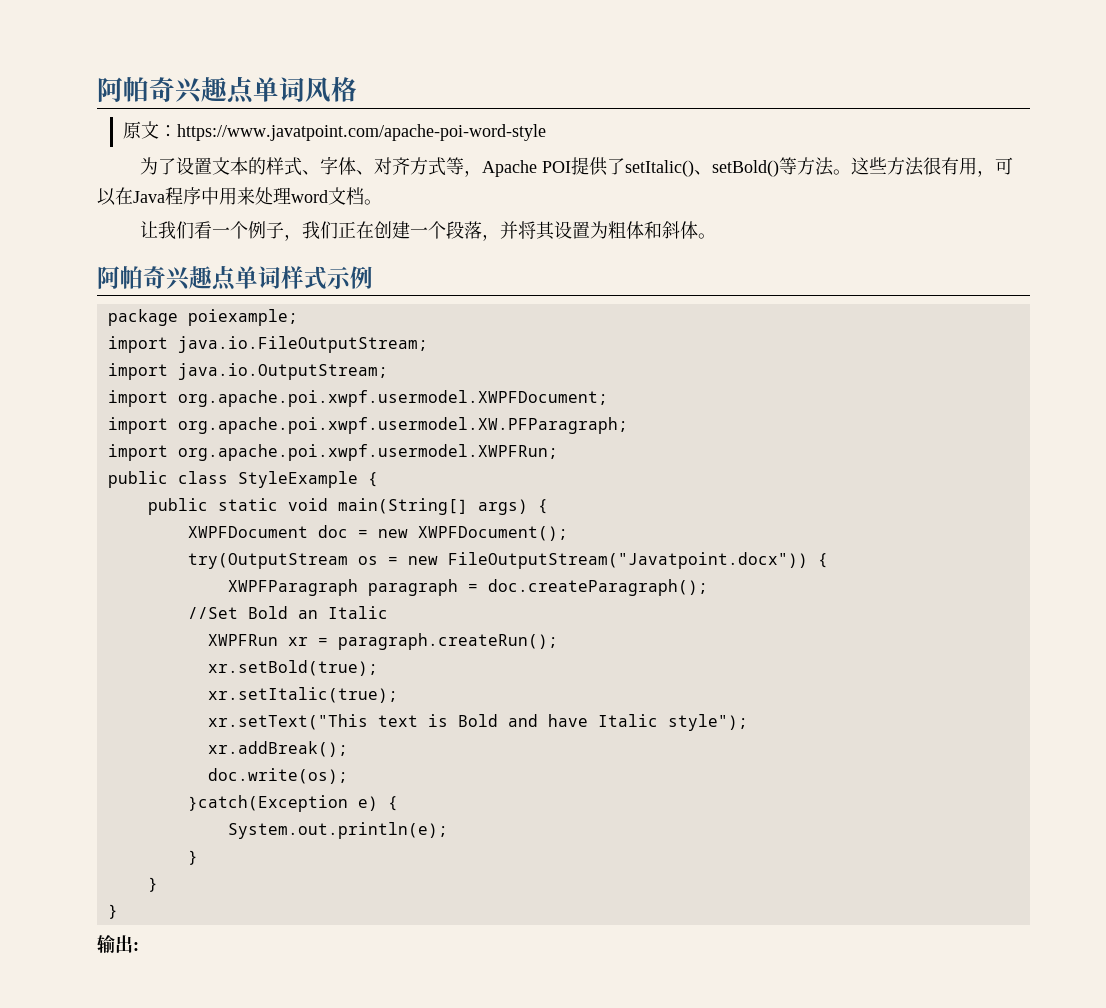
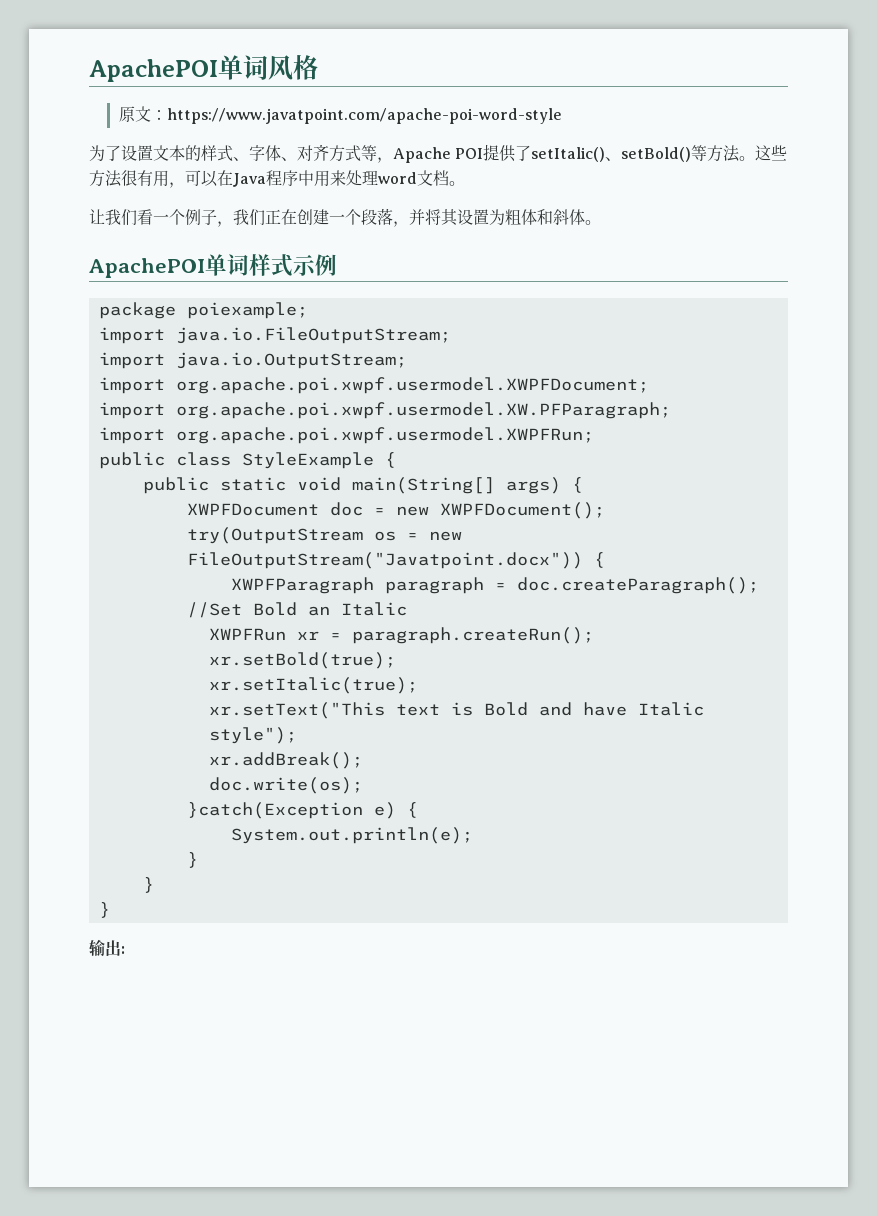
- 阿帕奇兴趣点单词风格
+ ApachePOI单词风格
- 阿帕奇兴趣点单词样式示例
+ ApachePOI单词样式示例

